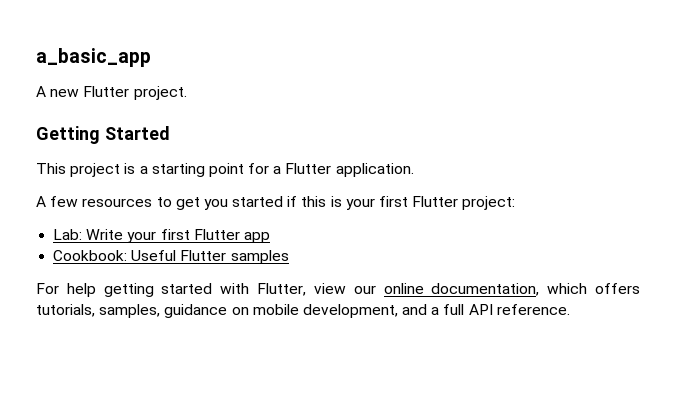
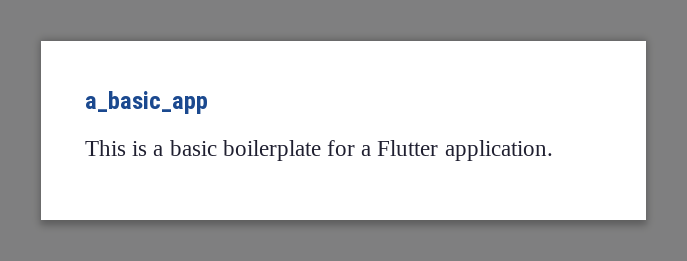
- A new Flutter project.
- Getting Started
- This project is a starting point for a Flutter application.
+ This is a basic boilerplate for a Flutter application.
- A few resources to get you started if this is your first Flutter project:
- Lab: Write your first Flutter app
- Cookbook: Useful Flutter samples
- For help getting started with Flutter, view our online documentation, which offers tutorials, samples, guidance on mobile development, and a full API reference.

